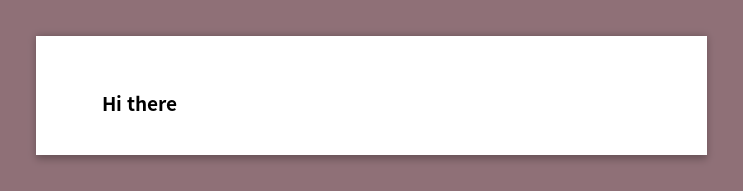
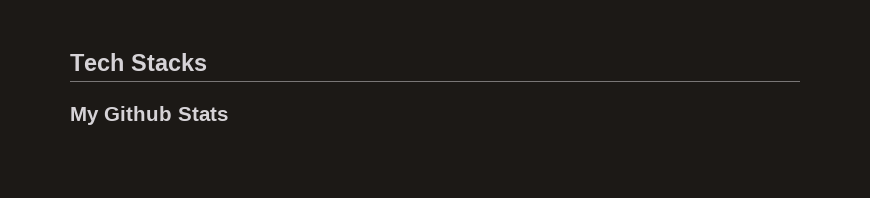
- Hi there
+ Tech Stacks
+ My Github Stats

